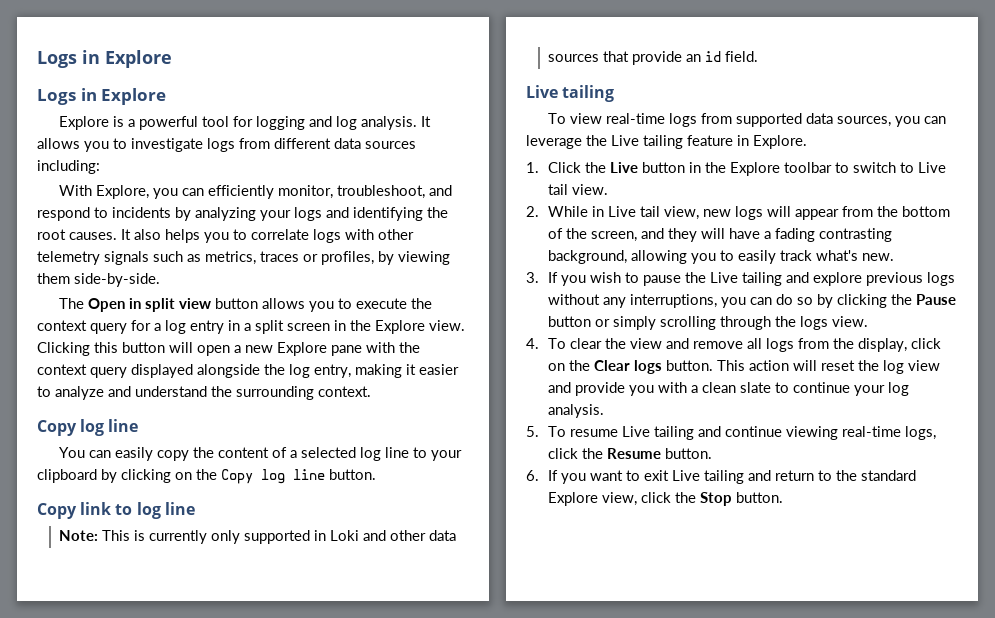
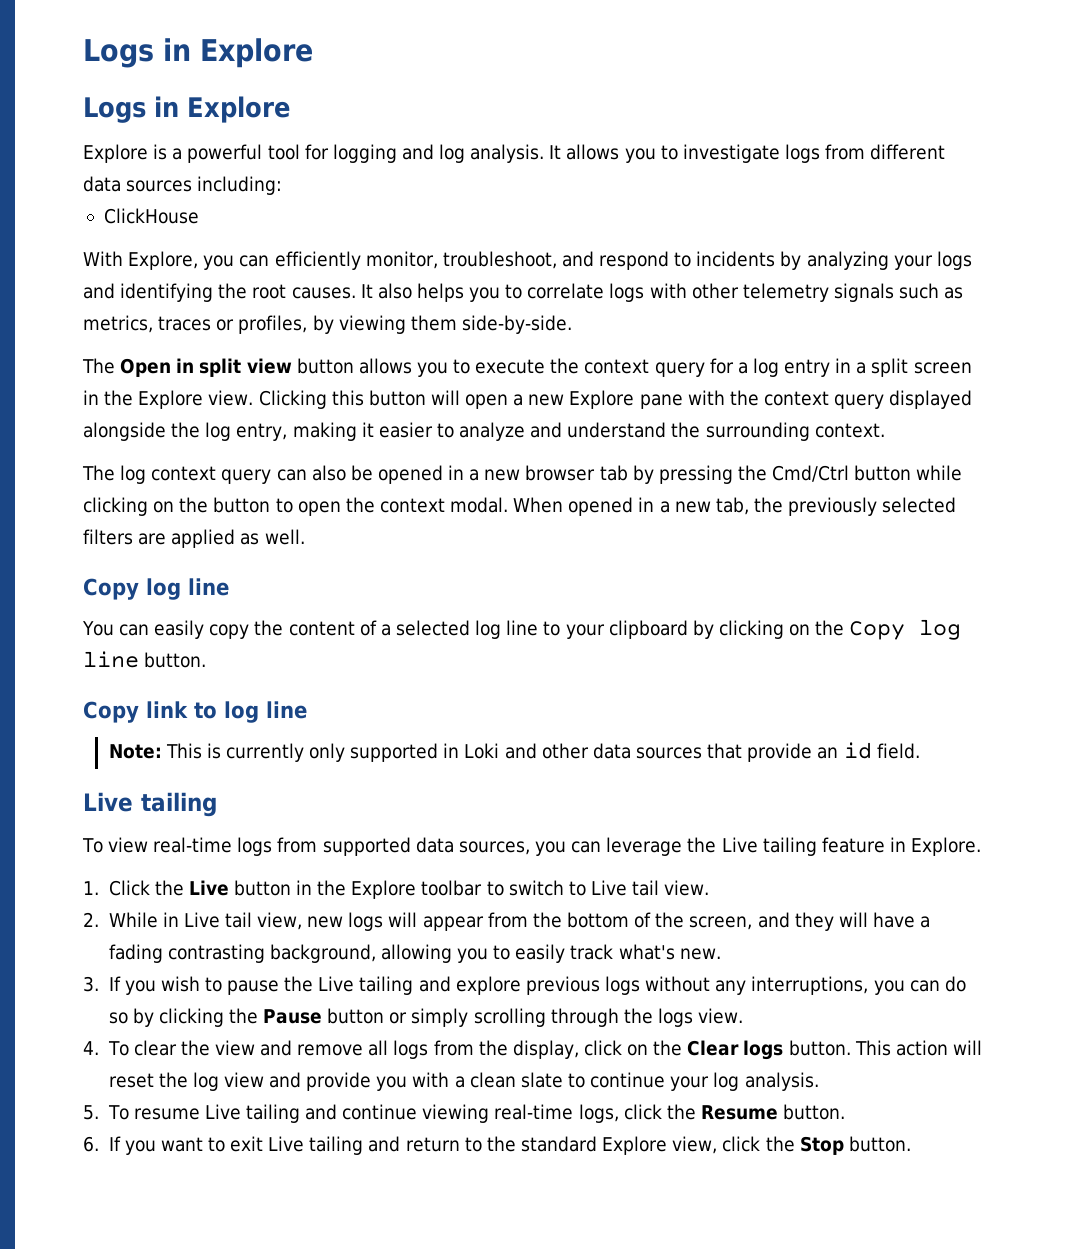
+ ClickHouse
+ The log context query can also be opened in a new browser tab by pressing the Cmd/Ctrl button while clicking on the button to open the context modal. When opened in a new tab, the previously selected filters are applied as well.

